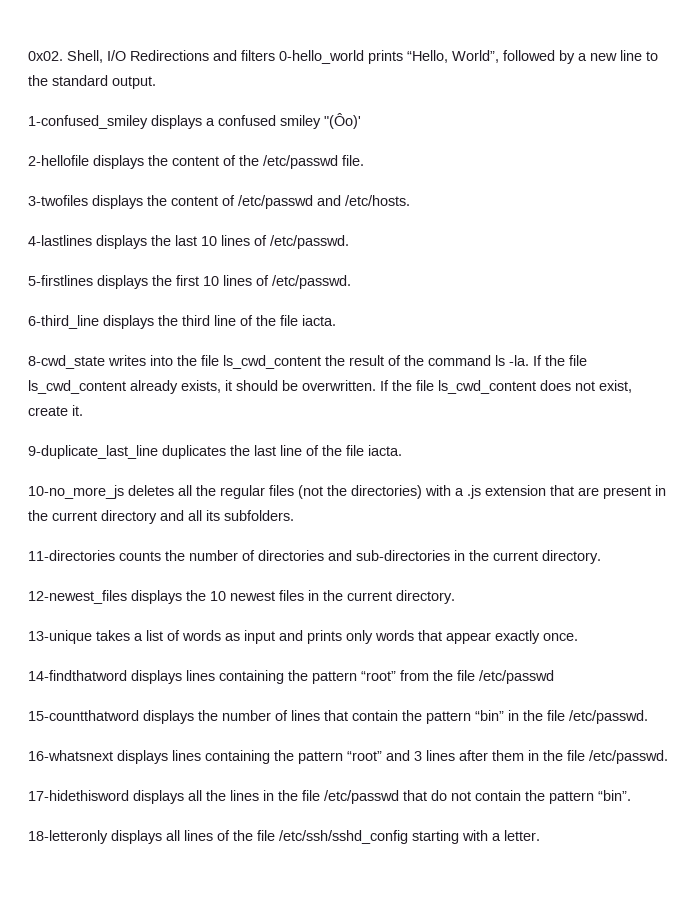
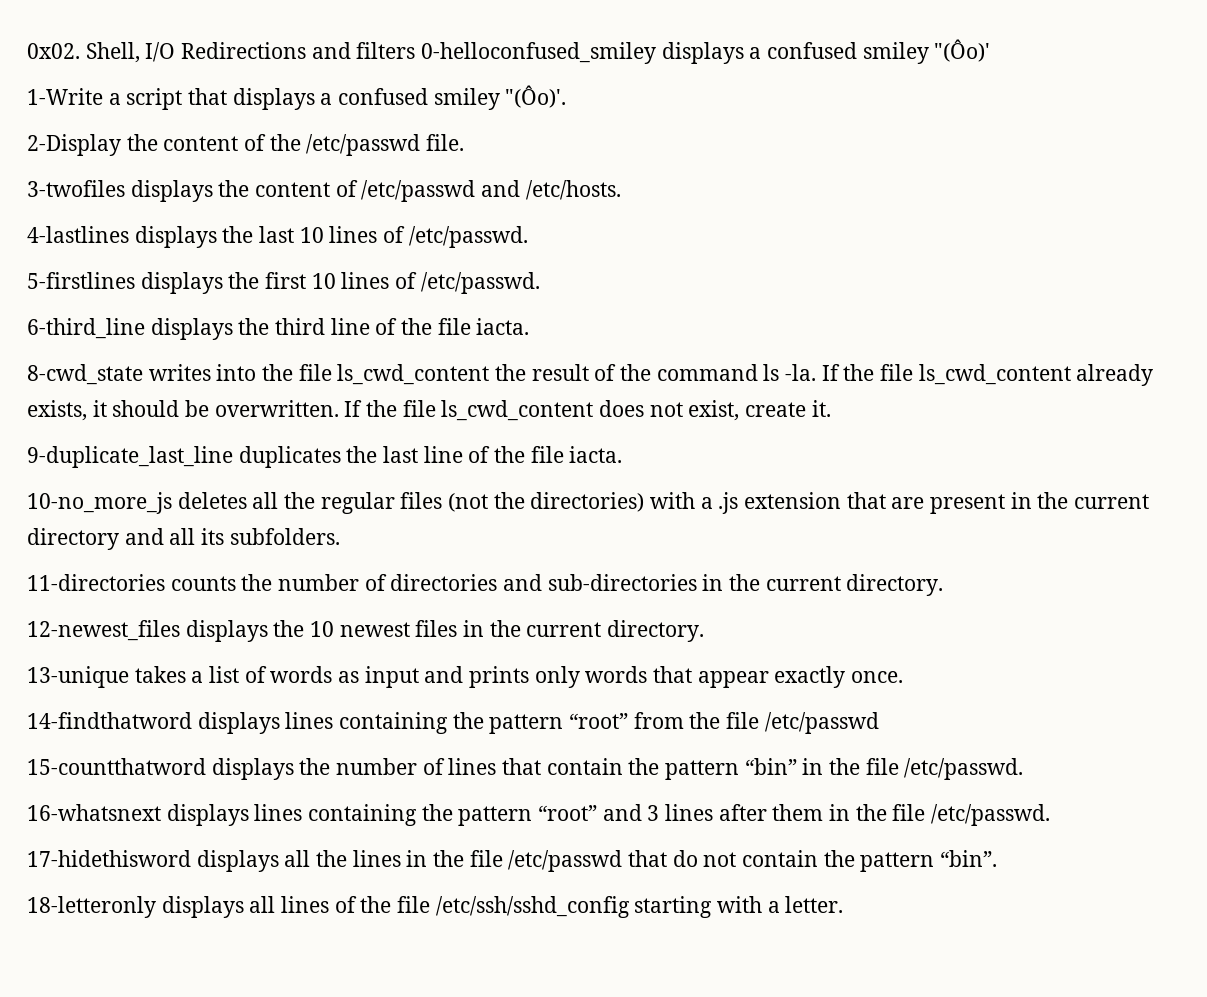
- Shell, I/O Redirections and filters 0-hello_world prints “Hello, World”, followed by a new line to the standard output.
- 1-confused_smiley displays a confused smiley "(Ôo)'
+ Shell, I/O Redirections and filters 0-helloconfused_smiley displays a confused smiley "(Ôo)'
- 2-hellofile displays the content of the /etc/passwd file.
+ 1-Write a script that displays a confused smiley "(Ôo)'.
+ 2-Display the content of the /etc/passwd file.

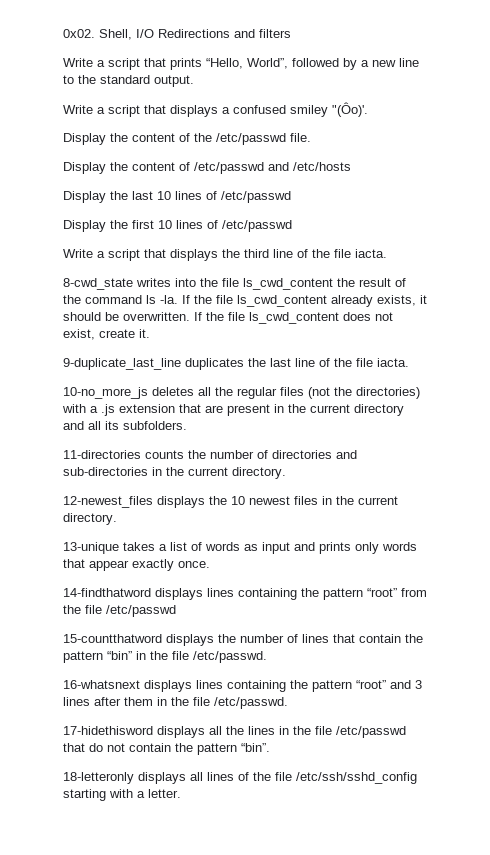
- Shell, I/O Redirections and filters 0-helloconfused_smiley displays a confused smiley "(Ôo)'
- 1-Write a script that displays a confused smiley "(Ôo)'.
+ Shell, I/O Redirections and filters
+ Write a script that prints “Hello, World”, followed by a new line to the standard output.
+ Write a script that displays a confused smiley "(Ôo)'.
- 2-Display the content of the /etc/passwd file.
+ Display the content of the /etc/passwd file.
- 3-twofiles displays the content of /etc/passwd and /etc/hosts.
- 4-lastlines displays the last 10 lines of /etc/passwd.
- 5-firstlines displays the first 10 lines of /etc/passwd.
- 6-third_line displays the third line of the file iacta.
+ Display the content of /etc/passwd and /etc/hosts
+ Display the last 10 lines of /etc/passwd
+ Display the first 10 lines of /etc/passwd
+ Write a script that displays the third line of the file iacta.

